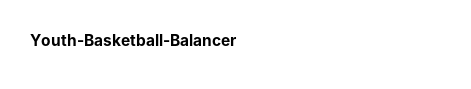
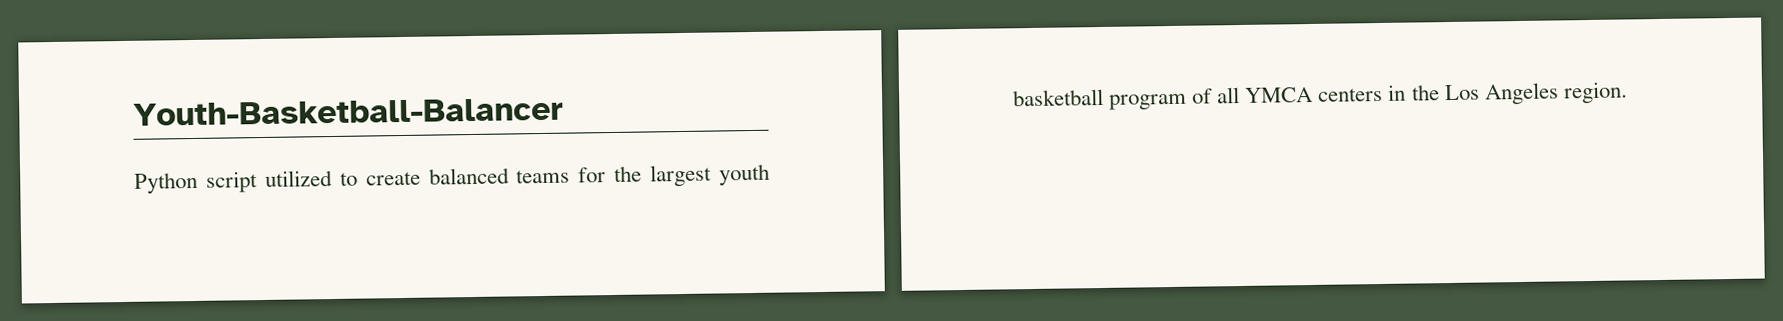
+ Python script utilized to create balanced teams for the largest youth basketball program of all YMCA centers in the Los Angeles region.

